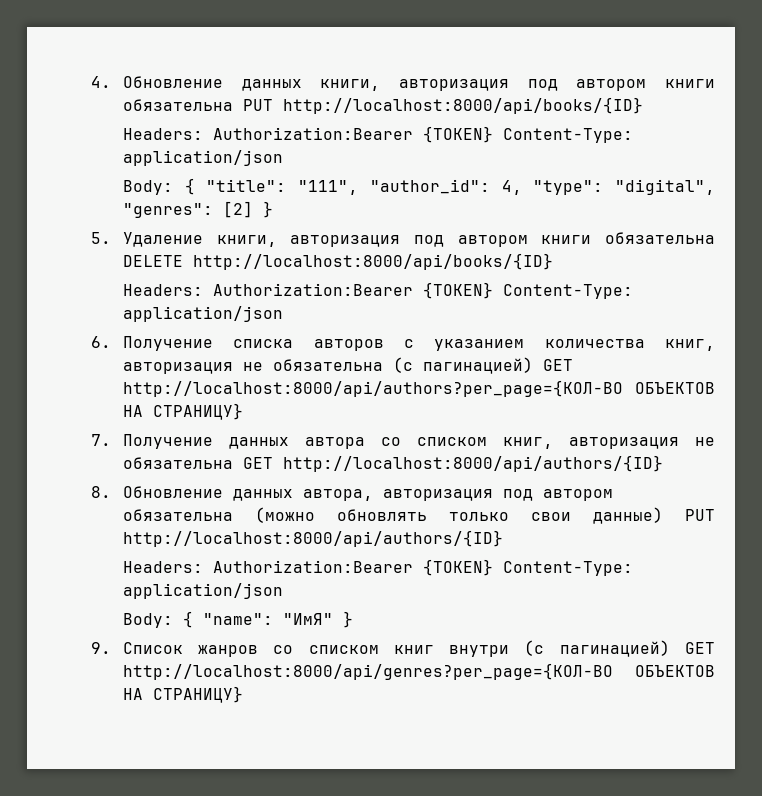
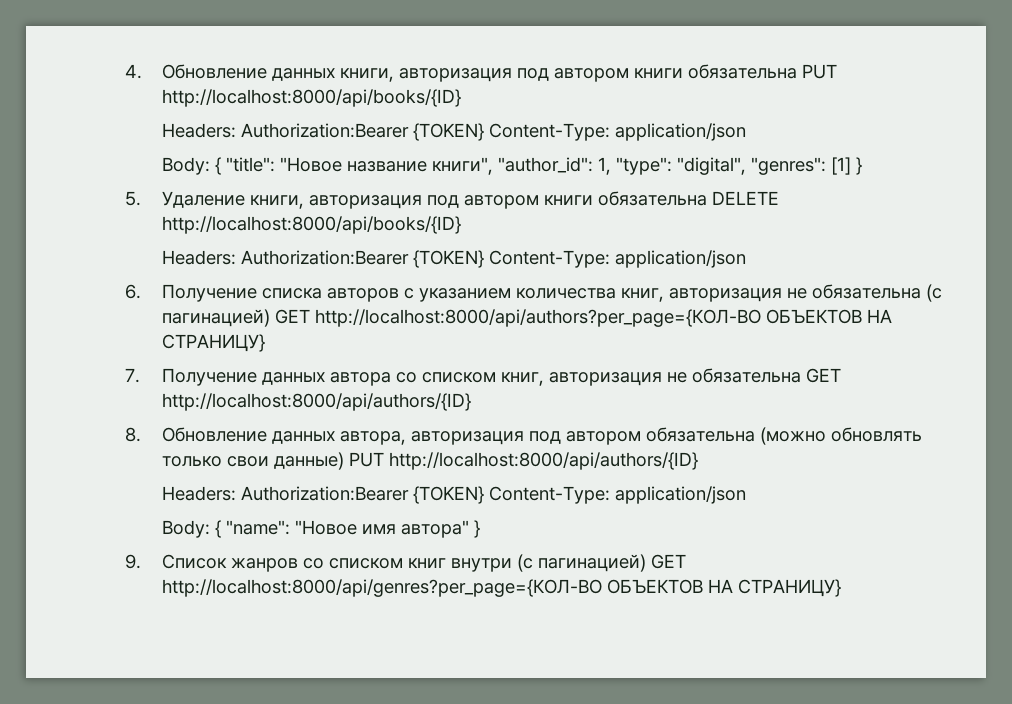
- Body: { "title": "111", "author_id": 4, "type": "digital", "genres": [2] }
+ Body: { "title": "Новое название книги", "author_id": 1, "type": "digital", "genres": [1] }
- Body: { "name": "ИмЯ" }
+ Body: { "name": "Новое имя автора" }

